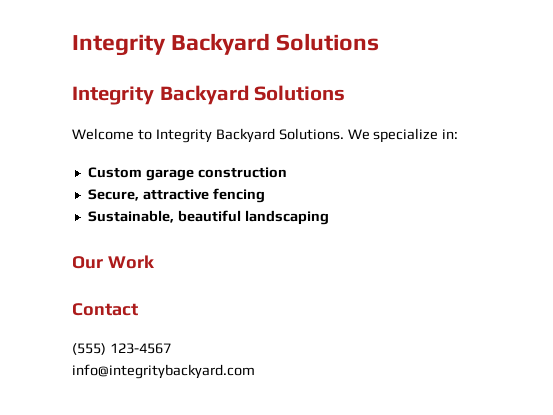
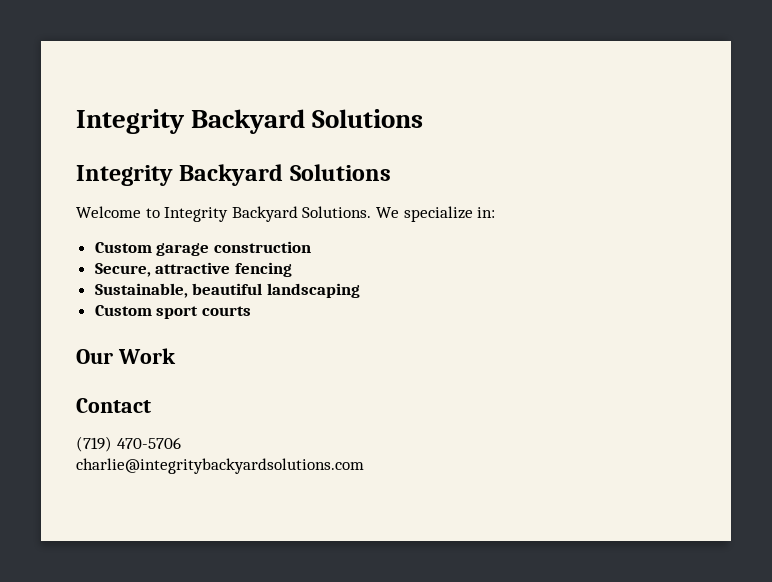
+ Custom sport courts
- (555) 123-4567
- info@integritybackyard.com
+ (719) 470-5706
+ charlie@integritybackyardsolutions.com

